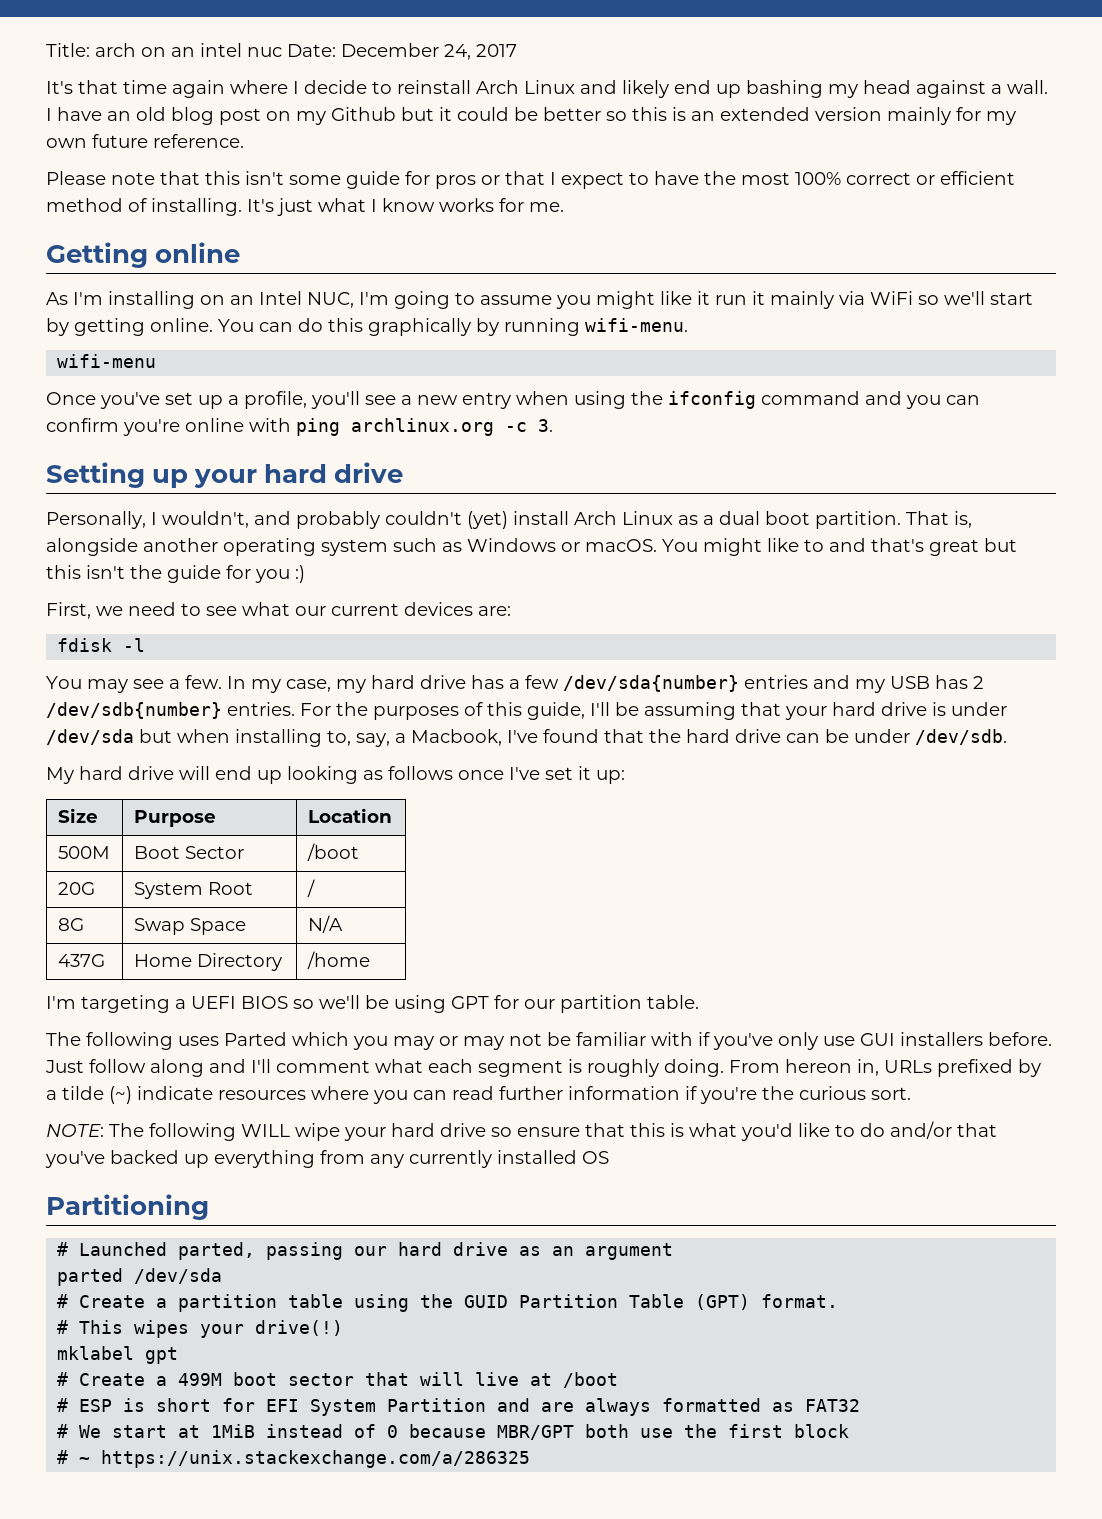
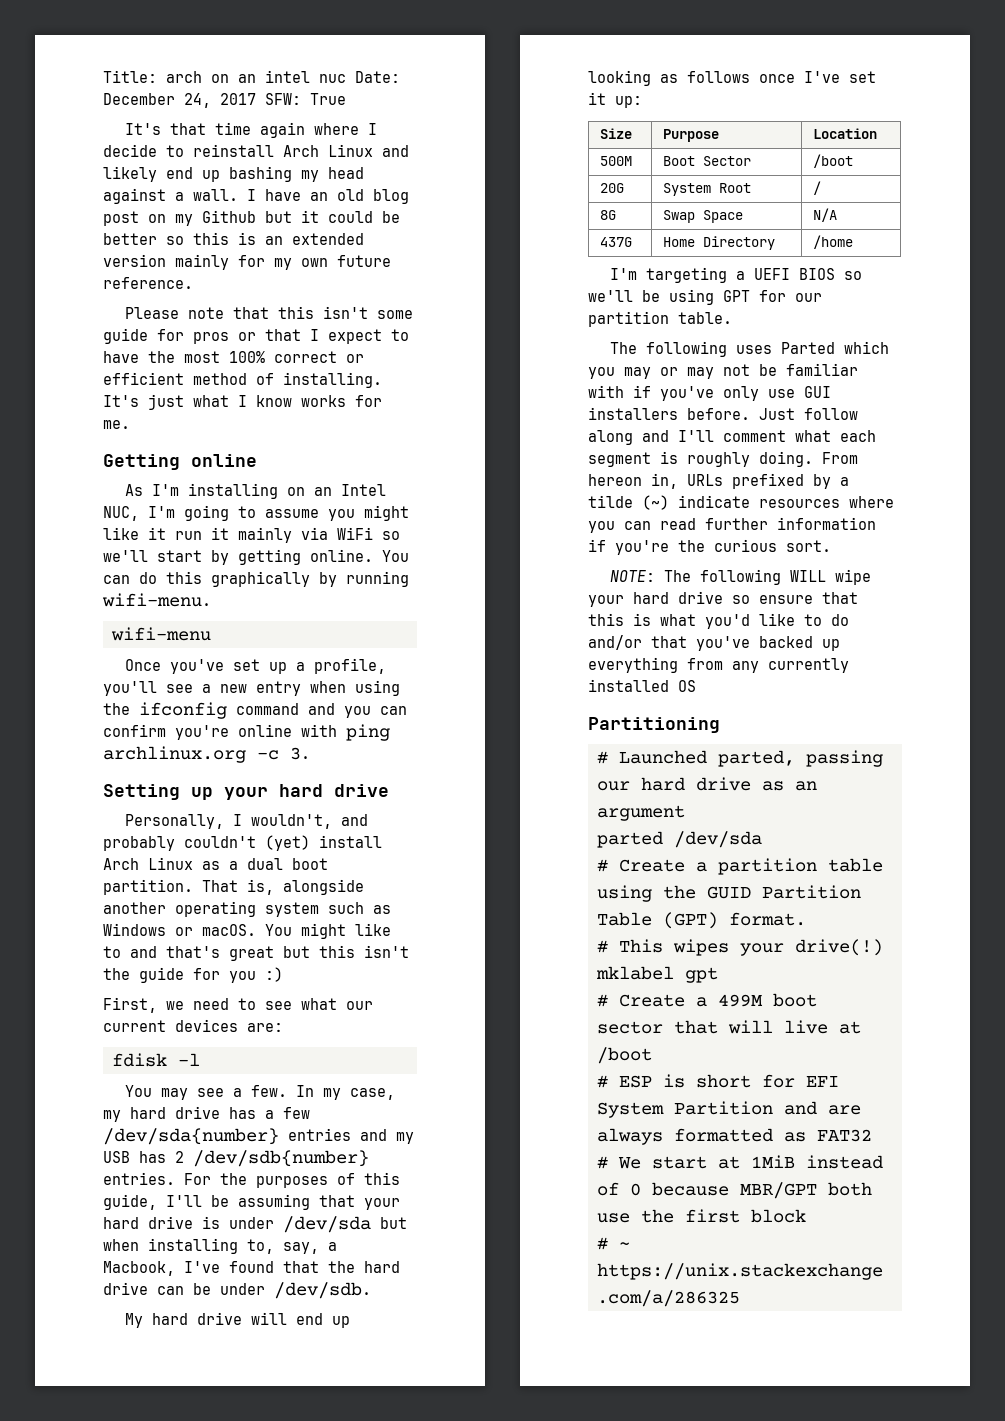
- Title: arch on an intel nuc Date: December 24, 2017
+ Title: arch on an intel nuc Date: December 24, 2017 SFW: True

